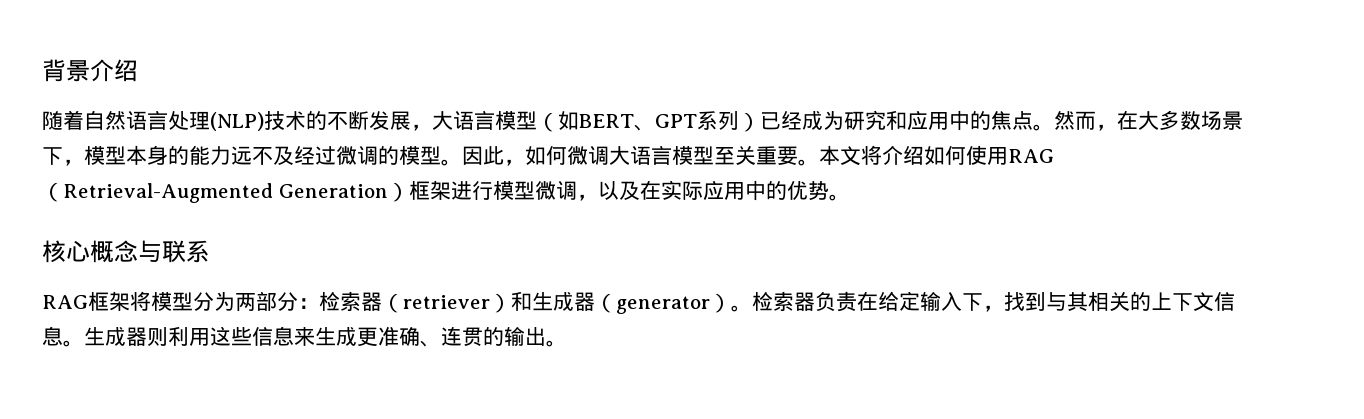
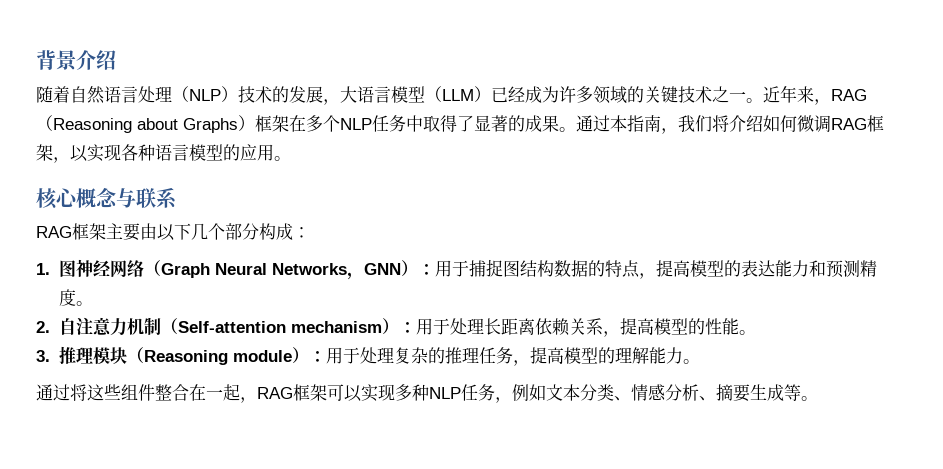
- 随着自然语言处理(NLP)技术的不断发展，大语言模型（如BERT、GPT系列）已经成为研究和应用中的焦点。然而，在大多数场景下，模型本身的能力远不及经过微调的模型。因此，如何微调大语言模型至关重要。本文将介绍如何使用RAG（Retrieval-Augmented Generation）框架进行模型微调，以及在实际应用中的优势。
+ 随着自然语言处理（NLP）技术的发展，大语言模型（LLM）已经成为许多领域的关键技术之一。近年来，RAG（Reasoning about Graphs）框架在多个NLP任务中取得了显著的成果。通过本指南，我们将介绍如何微调RAG框架，以实现各种语言模型的应用。
- RAG框架将模型分为两部分：检索器（retriever）和生成器（generator）。检索器负责在给定输入下，找到与其相关的上下文信息。生成器则利用这些信息来生成更准确、连贯的输出。
+ RAG框架主要由以下几个部分构成：
+ 1.图神经网络（Graph Neural Networks，GNN）：用于捕捉图结构数据的特点，提高模型的表达能力和预测精度。
+ 2.自注意力机制（Self-attention mechanism）：用于处理长距离依赖关系，提高模型的性能。
+ 3.推理模块（Reasoning module）：用于处理复杂的推理任务，提高模型的理解能力。
+ 通过将这些组件整合在一起，RAG框架可以实现多种NLP任务，例如文本分类、情感分析、摘要生成等。

